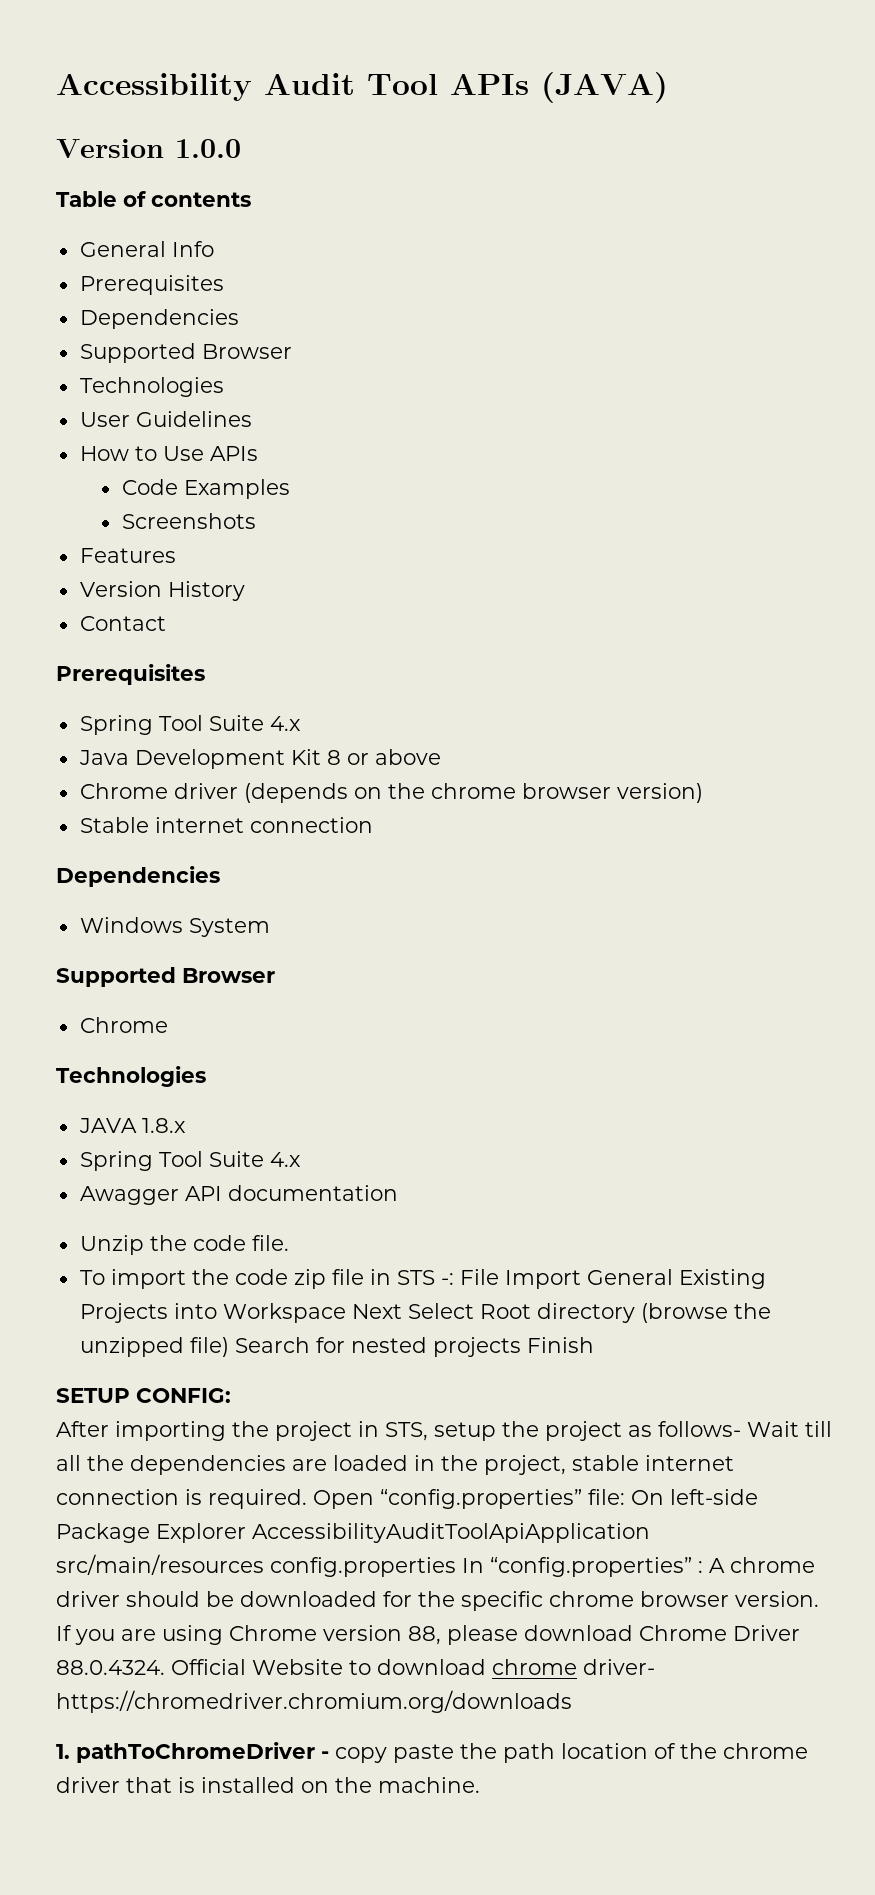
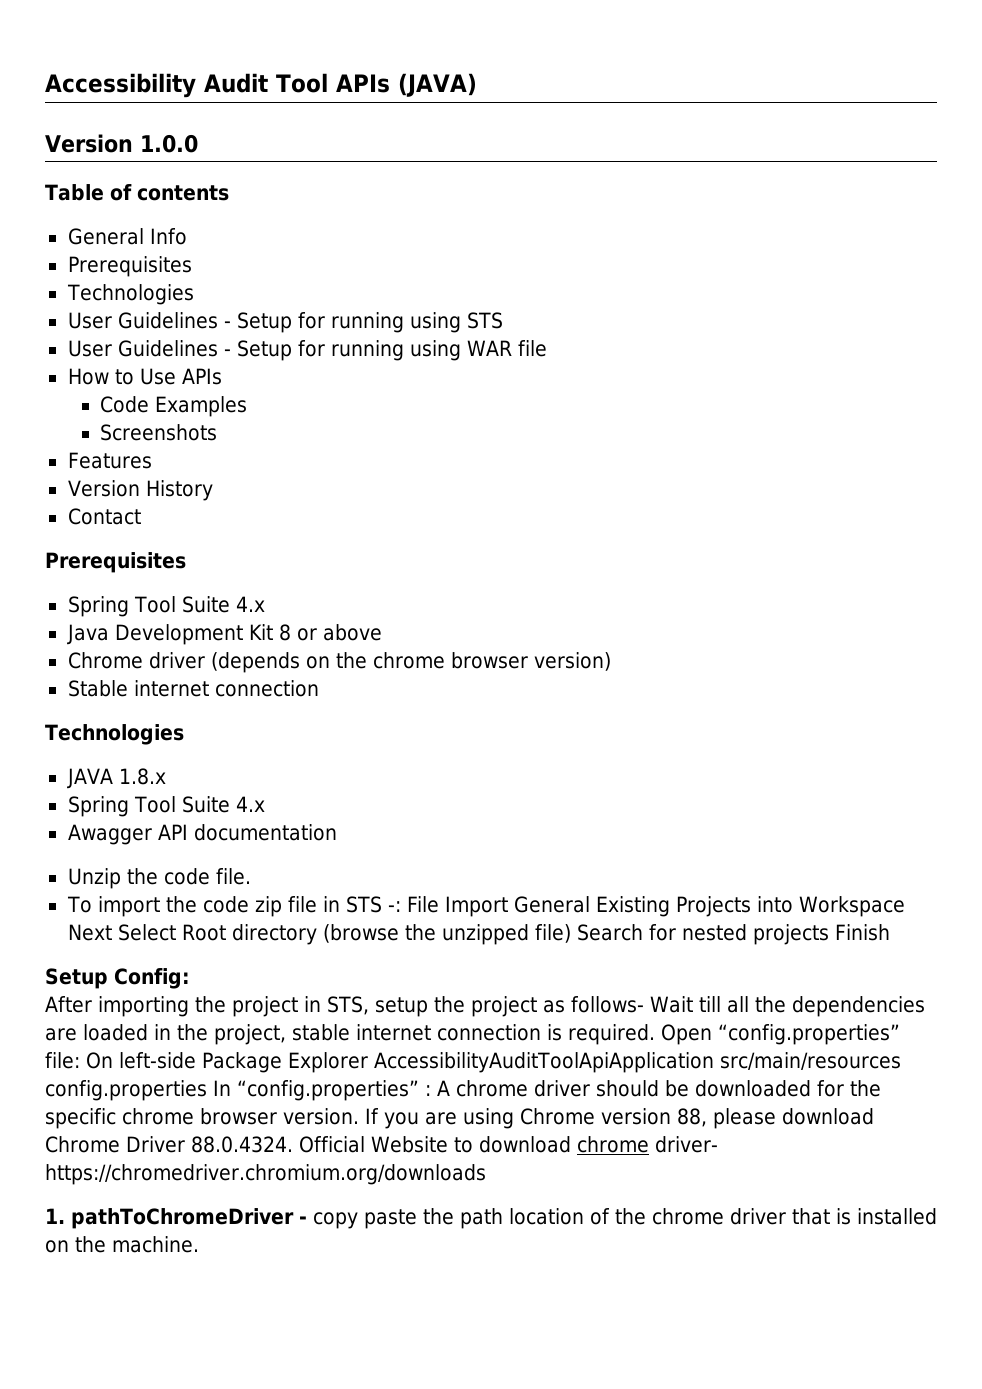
  General Info
  Prerequisites
- Dependencies
- Supported Browser
- User Guidelines
+ User Guidelines - Setup for running using STS
+ User Guidelines - Setup for running using WAR file
  Stable internet connection
- Dependencies
- Windows System
- Supported Browser
- Chrome
- SETUP CONFIG:
+ Setup Config:

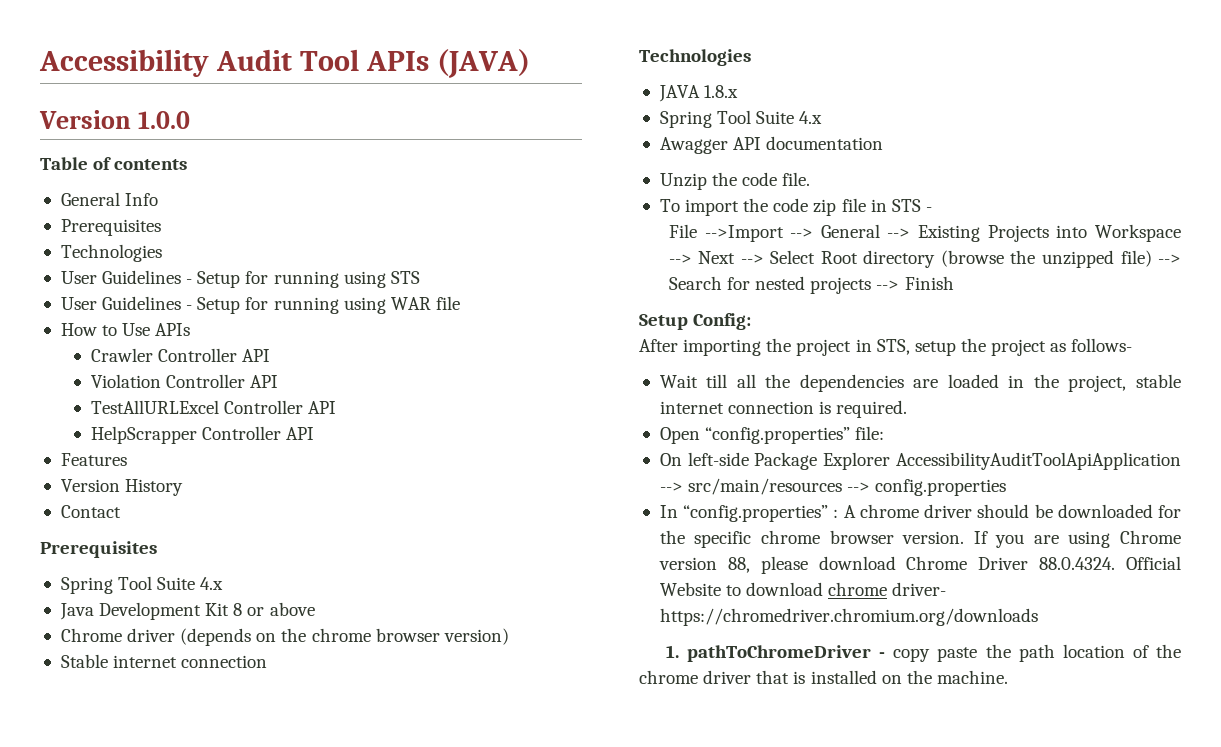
- Code Examples
- Screenshots
+ Crawler Controller API
+ Violation Controller API
+ TestAllURLExcel Controller API
+ HelpScrapper Controller API
- To import the code zip file in STS -: File Import General Existing Projects into Workspace Next Select Root directory (browse the unzipped file) Search for nested projects Finish
+ To import the code zip file in STS -
+ File -->Import --> General --> Existing Projects into Workspace --> Next --> Select Root directory (browse the unzipped file) --> Search for nested projects --> Finish
- After importing the project in STS, setup the project as follows- Wait till all the dependencies are loaded in the project, stable internet connection is required. Open “config.properties” file: On left-side Package Explorer AccessibilityAuditToolApiApplication src/main/resources config.properties In “config.properties” : A chrome driver should be downloaded for the specific chrome browser version.
+ After importing the project in STS, setup the project as follows-
+ Wait till all the dependencies are loaded in the project, stable internet connection is required.
+ Open “config.properties” file:
+ On left-side Package Explorer AccessibilityAuditToolApiApplication --> src/main/resources --> config.properties
+ In “config.properties” : A chrome driver should be downloaded for the specific chrome browser version.

